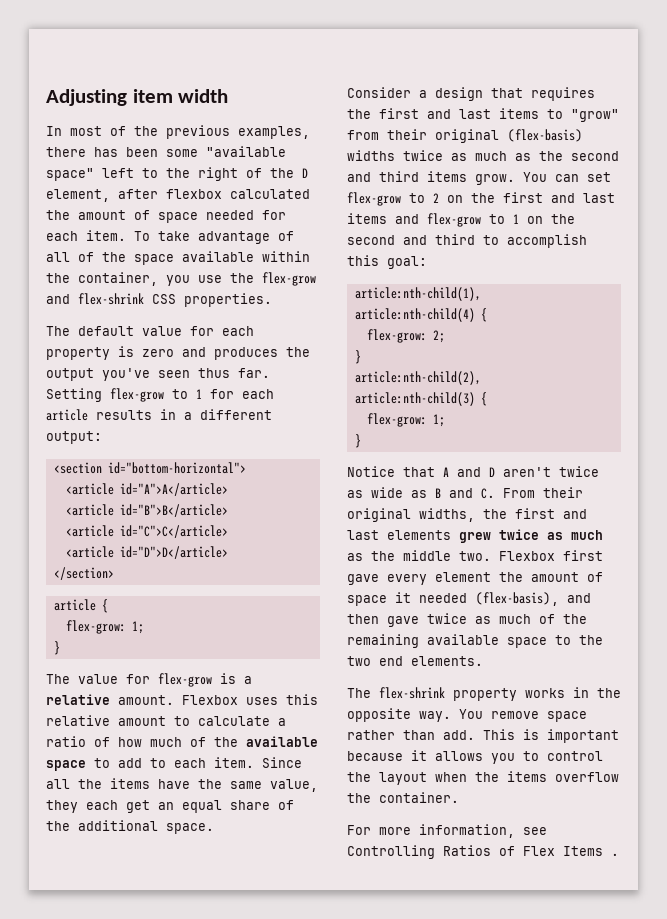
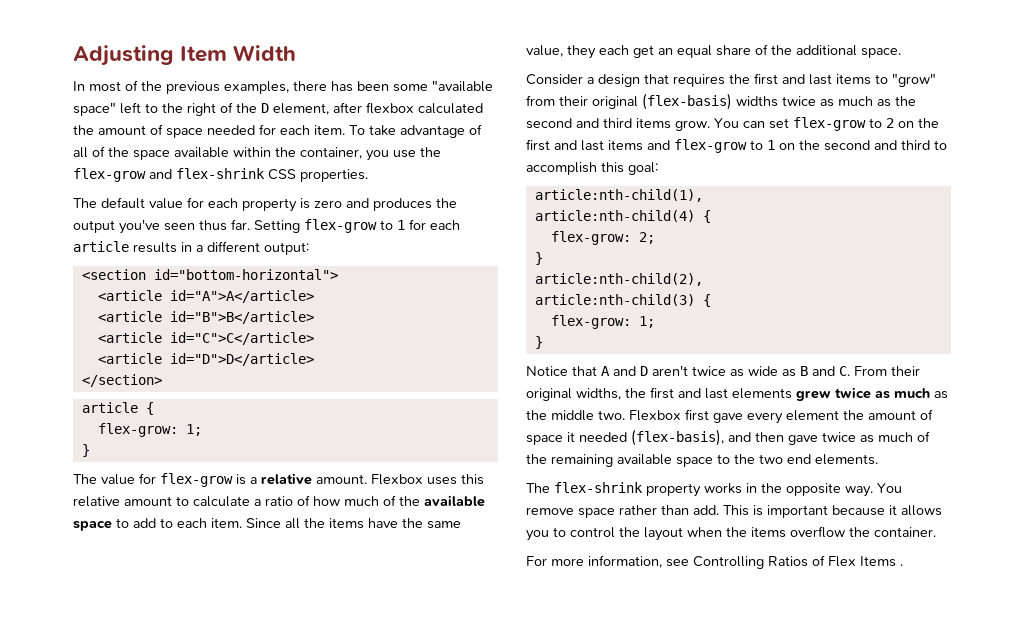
- Adjusting item width
+ Adjusting Item Width

